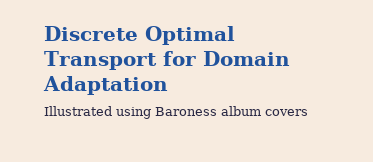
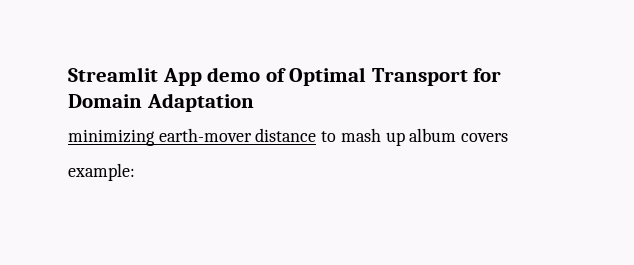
- Discrete Optimal Transport for Domain Adaptation
+ Streamlit App demo of Optimal Transport for Domain Adaptation
- Illustrated using Baroness album covers
+ minimizing earth-mover distance to mash up album covers
+ example:

